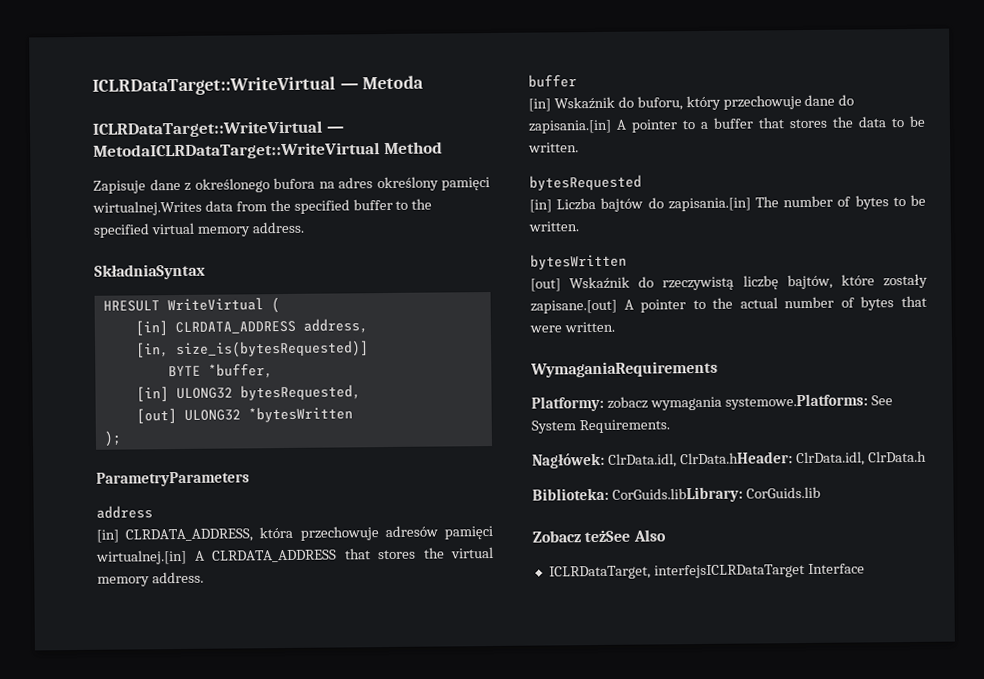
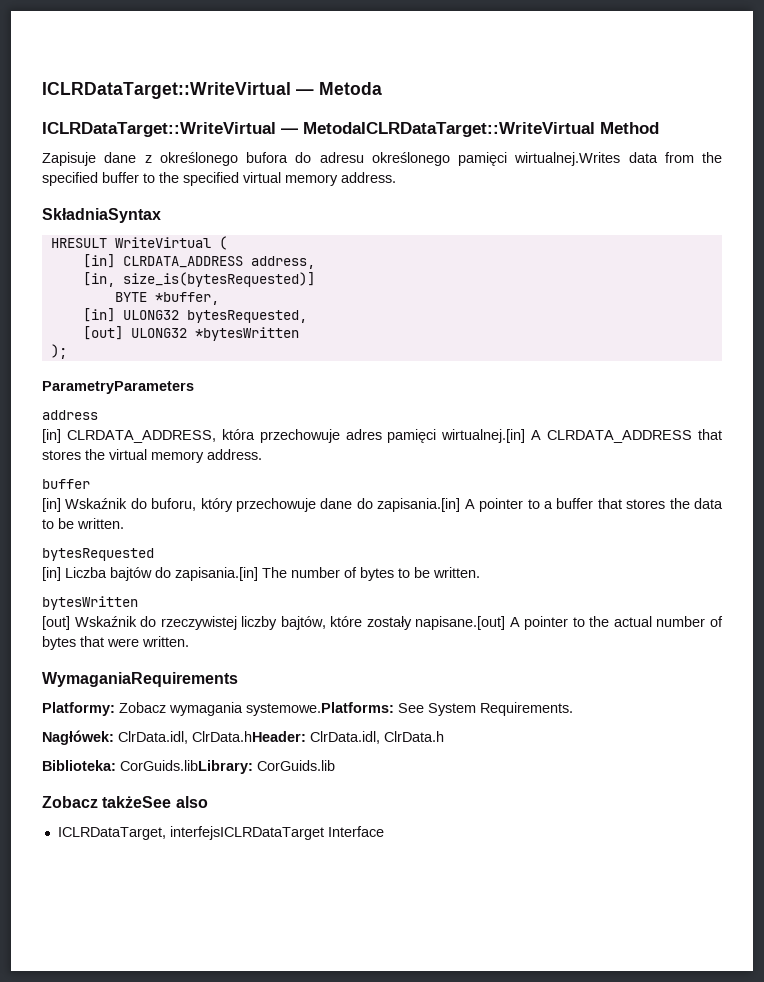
- Zapisuje dane z określonego bufora na adres określony pamięci wirtualnej.Writes data from the specified buffer to the specified virtual memory address.
+ Zapisuje dane z określonego bufora do adresu określonego pamięci wirtualnej.Writes data from the specified buffer to the specified virtual memory address.
- [in] CLRDATA_ADDRESS, która przechowuje adresów pamięci wirtualnej.[in] A CLRDATA_ADDRESS that stores the virtual memory address.
+ [in] CLRDATA_ADDRESS, która przechowuje adres pamięci wirtualnej.[in] A CLRDATA_ADDRESS that stores the virtual memory address.
- [out] Wskaźnik do rzeczywistą liczbę bajtów, które zostały zapisane.[out] A pointer to the actual number of bytes that were written.
+ [out] Wskaźnik do rzeczywistej liczby bajtów, które zostały napisane.[out] A pointer to the actual number of bytes that were written.
- Platformy: zobacz wymagania systemowe.Platforms: See System Requirements.
+ Platformy: Zobacz wymagania systemowe.Platforms: See System Requirements.
- Zobacz teżSee Also
+ Zobacz takżeSee also

